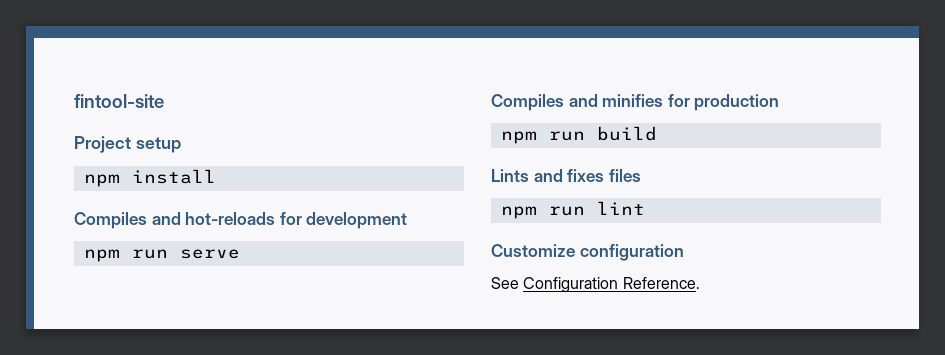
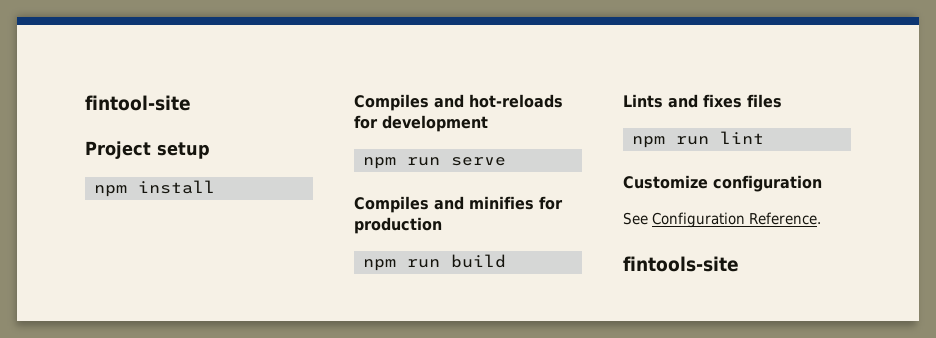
+ fintools-site

